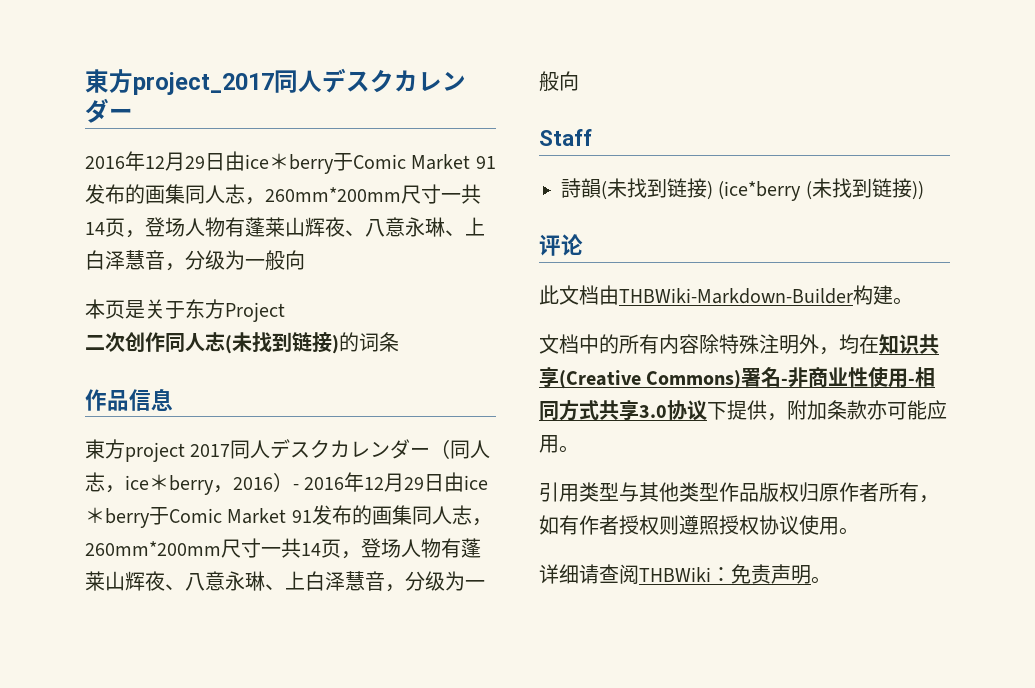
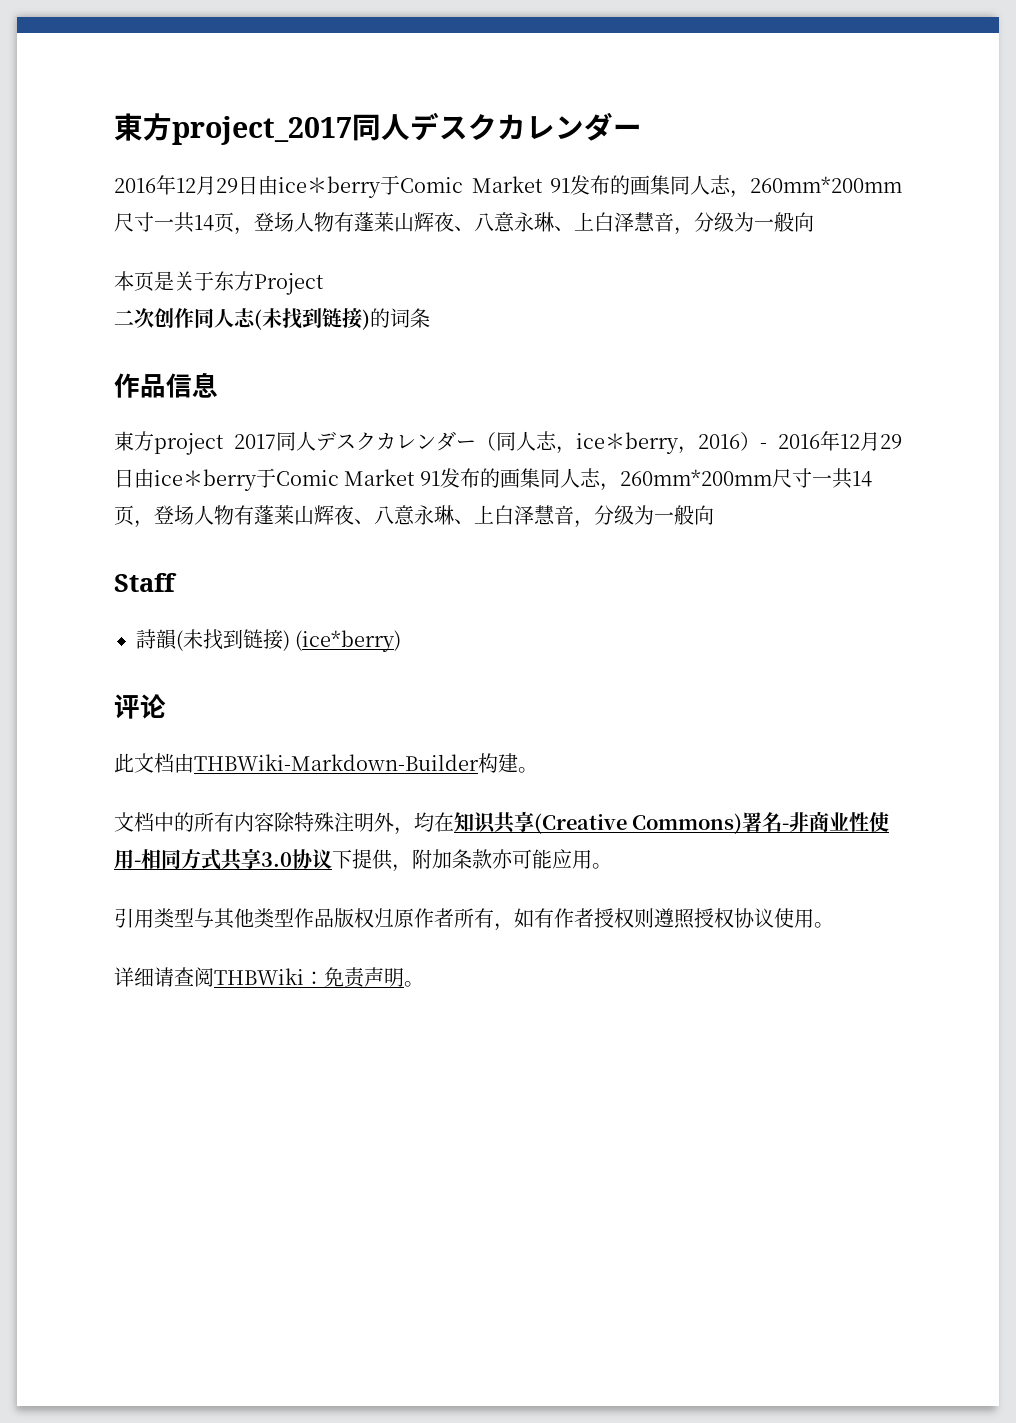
- 詩韻(未找到链接) (ice*berry (未找到链接))
+ 詩韻(未找到链接) (ice*berry)

